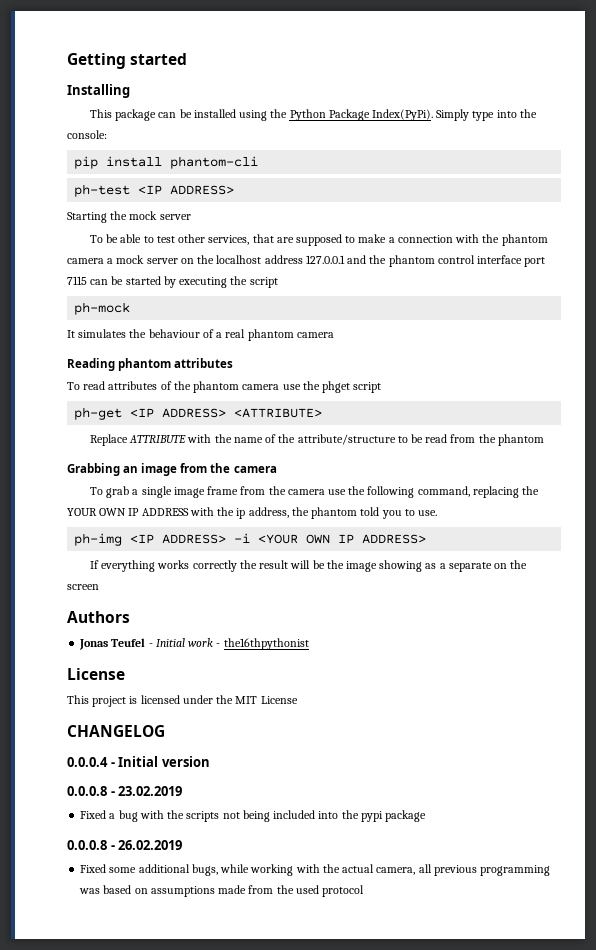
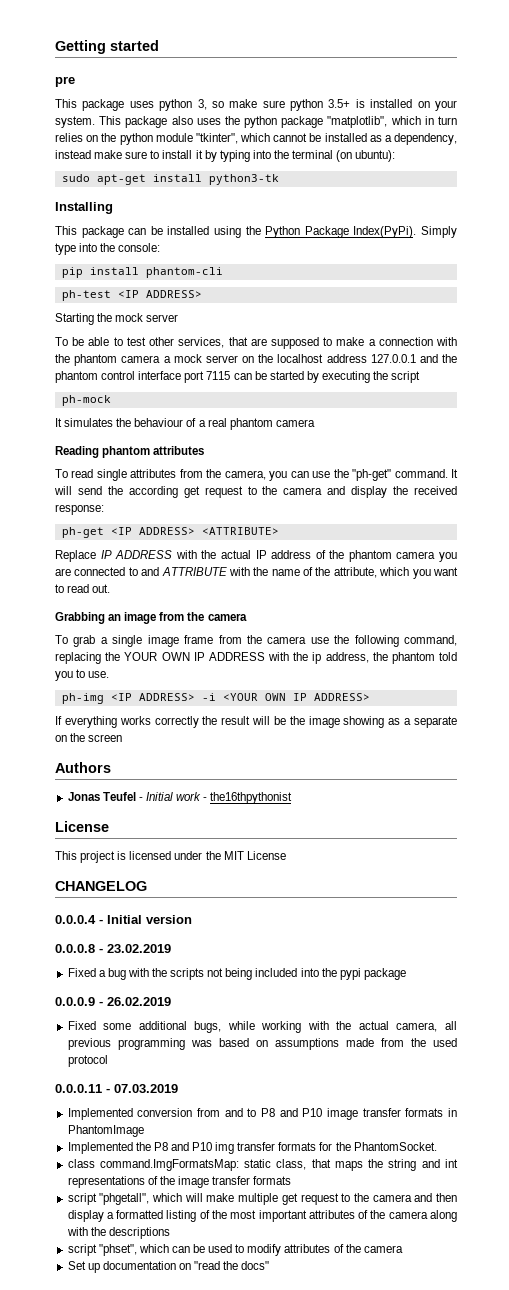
+ pre
+ This package uses python 3, so make sure python 3.5+ is installed on your system. This package also uses the python package "matplotlib", which in turn relies on the python module "tkinter", which cannot be installed as a dependency, instead make sure to install it by typing into the terminal (on ubuntu):
+ sudo apt-get install python3-tk
- To read attributes of the phantom camera use the phget script
+ To read single attributes from the camera, you can use the "ph-get" command. It will send the according get request to the camera and display the received response:
- Replace ATTRIBUTE with the name of the attribute/structure to be read from the phantom
+ Replace IP ADDRESS with the actual IP address of the phantom camera you are connected to and ATTRIBUTE with the name of the attribute, which you want to read out.
- 0.0.0.8 - 26.02.2019
+ 0.0.0.9 - 26.02.2019
+ 0.0.0.11 - 07.03.2019
+ Implemented conversion from and to P8 and P10 image transfer formats in PhantomImage
+ Implemented the P8 and P10 img transfer formats for the PhantomSocket.
+ class command.ImgFormatsMap: static class, that maps the string and int representations of the image transfer formats
+ script "phgetall", which will make multiple get request to the camera and then display a formatted listing of the most important attributes of the camera along with the descriptions
+ script "phset", which can be used to modify attributes of the camera
+ Set up documentation on "read the docs"

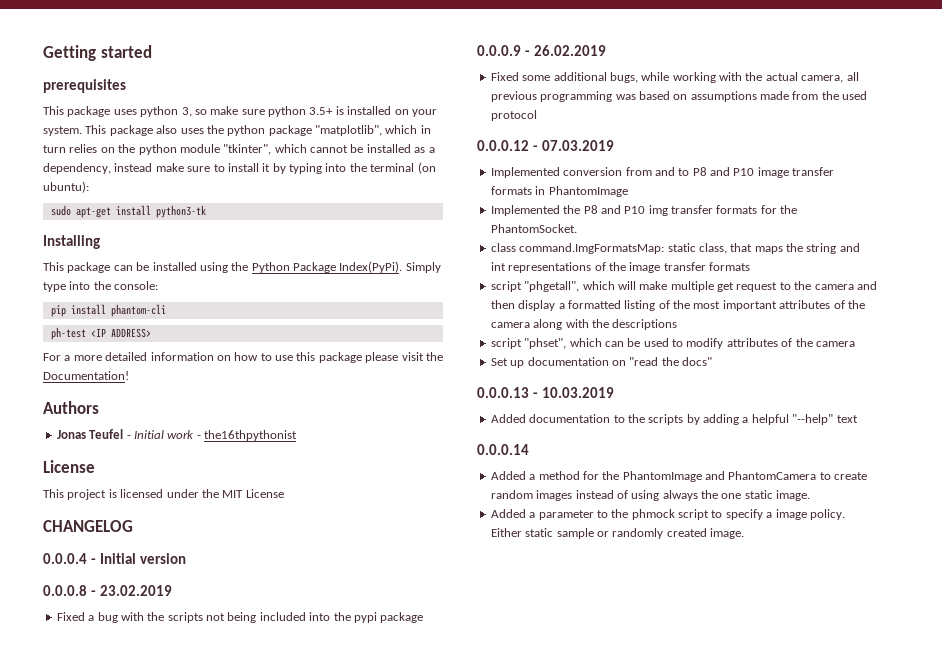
- pre
+ prerequisites
- Starting the mock server
- To be able to test other services, that are supposed to make a connection with the phantom camera a mock server on the localhost address 127.0.0.1 and the phantom control interface port 7115 can be started by executing the script
- ph-mock
- It simulates the behaviour of a real phantom camera
- Reading phantom attributes
- To read single attributes from the camera, you can use the "ph-get" command. It will send the according get request to the camera and display the received response:
- ph-get <IP ADDRESS> <ATTRIBUTE>
- Replace IP ADDRESS with the actual IP address of the phantom camera you are connected to and ATTRIBUTE with the name of the attribute, which you want to read out.
- Grabbing an image from the camera
- To grab a single image frame from the camera use the following command, replacing the YOUR OWN IP ADDRESS with the ip address, the phantom told you to use.
- ph-img <IP ADDRESS> -i <YOUR OWN IP ADDRESS>
- If everything works correctly the result will be the image showing as a separate on the screen
+ For a more detailed information on how to use this package please visit the Documentation!
- 0.0.0.11 - 07.03.2019
+ 0.0.0.12 - 07.03.2019
+ 0.0.0.13 - 10.03.2019
+ Added documentation to the scripts by adding a helpful "--help" text
+ 0.0.0.14
+ Added a method for the PhantomImage and PhantomCamera to create random images instead of using always the one static image.
+ Added a parameter to the phmock script to specify a image policy. Either static sample or randomly created image.

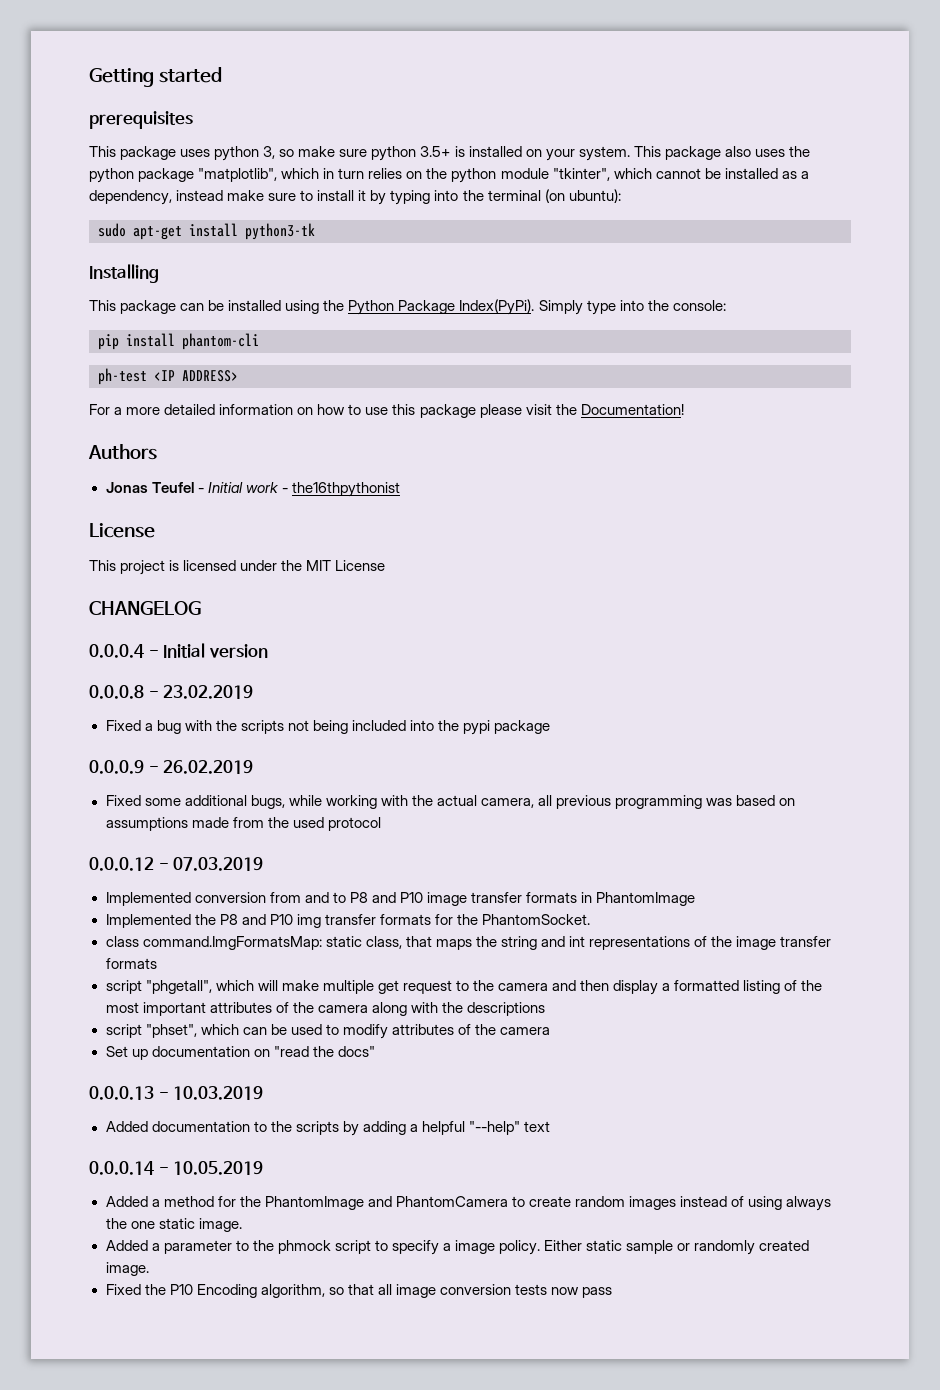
- 0.0.0.14
+ 0.0.0.14 - 10.05.2019
+ Fixed the P10 Encoding algorithm, so that all image conversion tests now pass

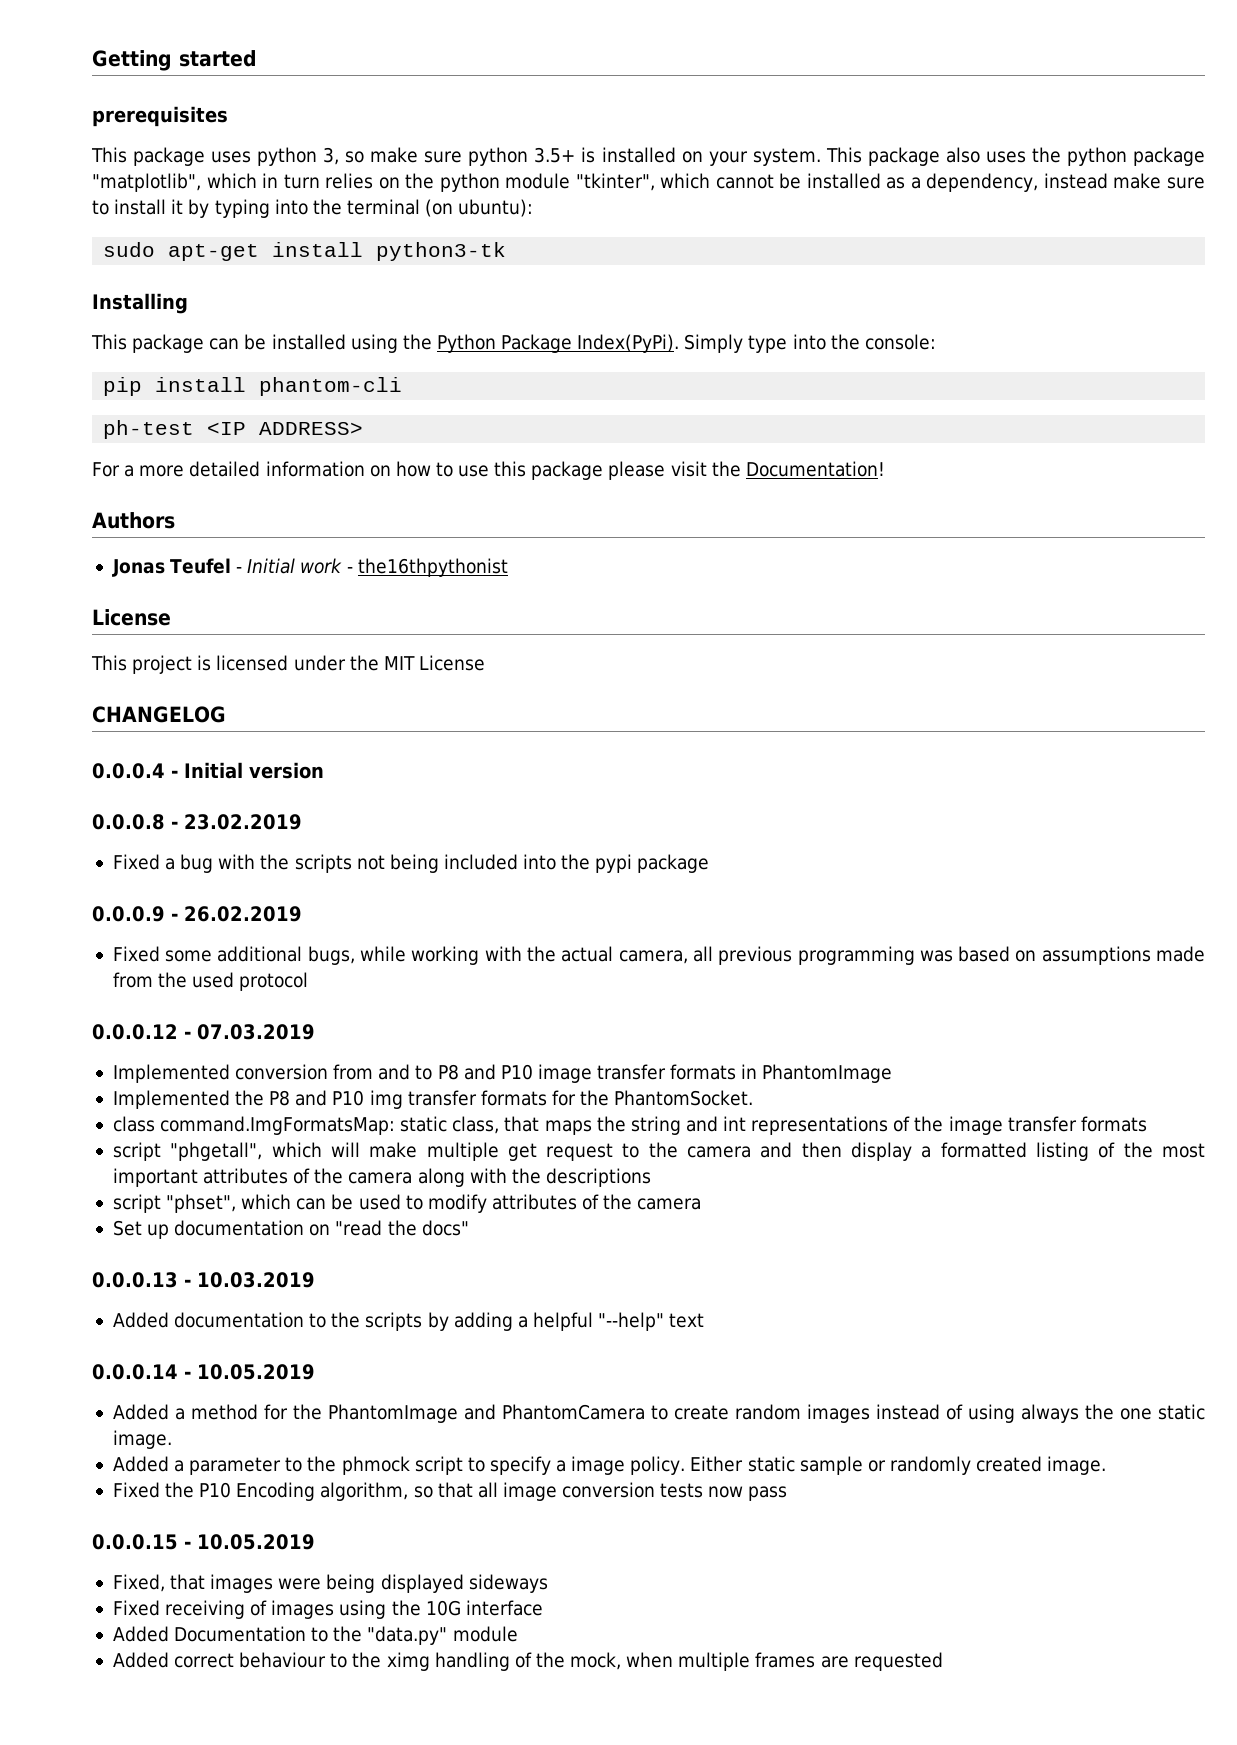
+ 0.0.0.15 - 10.05.2019
+ Fixed, that images were being displayed sideways
+ Fixed receiving of images using the 10G interface
+ Added Documentation to the "data.py" module
+ Added correct behaviour to the ximg handling of the mock, when multiple frames are requested

